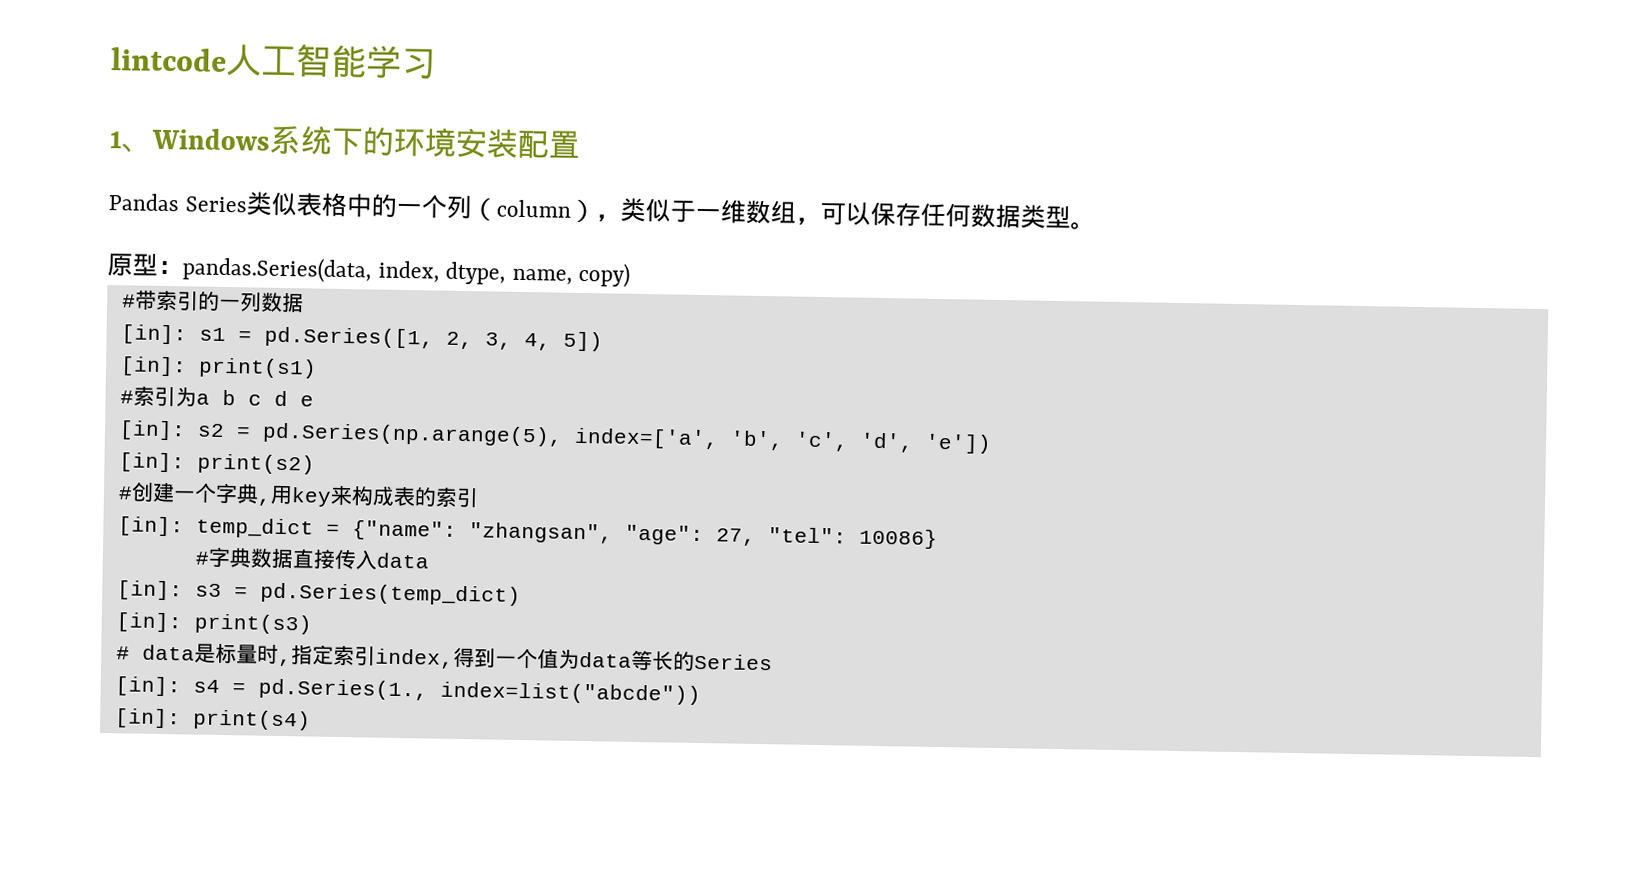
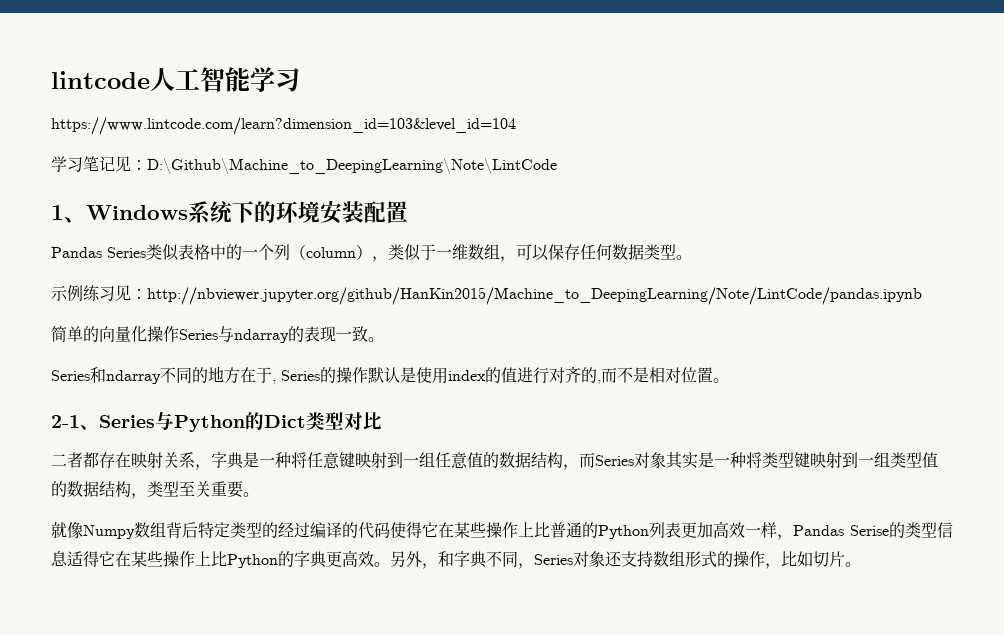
+ https://www.lintcode.com/learn?dimension_id=103&level_id=104
+ 学习笔记见：D:\Github\Machine_to_DeepingLearning\Note\LintCode
- 原型：pandas.Series(data, index, dtype, name, copy)
- #带索引的一列数据
- [in]: s1 = pd.Series([1, 2, 3, 4, 5])
- [in]: print(s1)
- #索引为a b c d e
- [in]: s2 = pd.Series(np.arange(5), index=['a', 'b', 'c', 'd', 'e'])
- [in]: print(s2)
- #创建一个字典,用key来构成表的索引
- [in]: temp_dict = {"name": "zhangsan", "age": 27, "tel": 10086}
- #字典数据直接传入data
- [in]: s3 = pd.Series(temp_dict)
- [in]: print(s3)
- # data是标量时,指定索引index,得到一个值为data等长的Series
- [in]: s4 = pd.Series(1., index=list("abcde"))
- [in]: print(s4)
+ 示例练习见：http://nbviewer.jupyter.org/github/HanKin2015/Machine_to_DeepingLearning/Note/LintCode/pandas.ipynb
+ 简单的向量化操作Series与ndarray的表现一致。
+ Series和ndarray不同的地方在于, Series的操作默认是使用index的值进行对齐的,而不是相对位置。
+ 2-1、Series与Python的Dict类型对比
+ 二者都存在映射关系，字典是一种将任意键映射到一组任意值的数据结构，而Series对象其实是一种将类型键映射到一组类型值的数据结构，类型至关重要。
+ 就像Numpy数组背后特定类型的经过编译的代码使得它在某些操作上比普通的Python列表更加高效一样，Pandas Serise的类型信息适得它在某些操作上比Python的字典更高效。另外，和字典不同，Series对象还支持数组形式的操作，比如切片。

